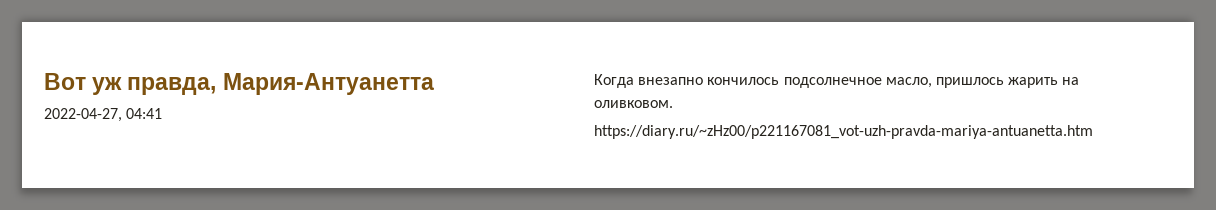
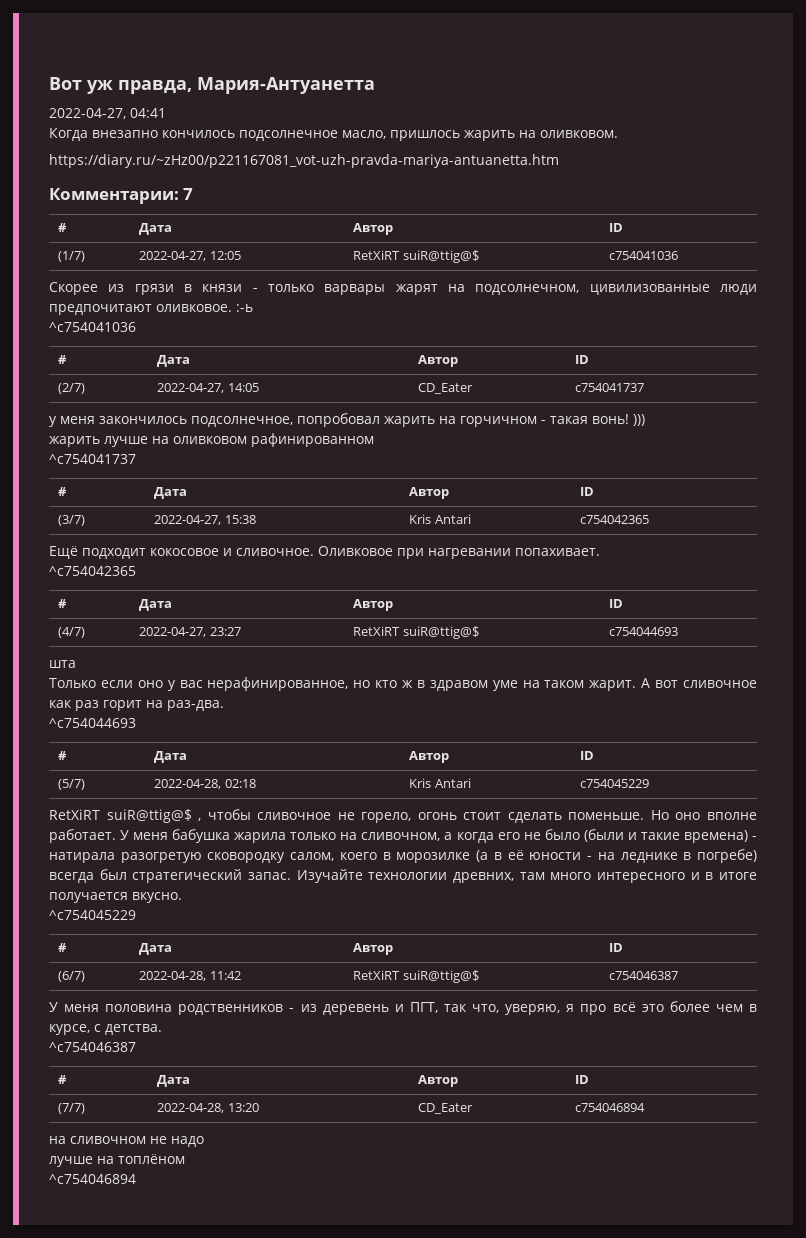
+ Комментарии: 7
+ # | Дата | Автор | ID
+ (1/7) | 2022-04-27, 12:05 | RetXiRT suiR@ttig@$ | c754041036
+ Скорее из грязи в князи - только варвары жарят на подсолнечном, цивилизованные люди предпочитают оливковое. :-ь
+ ^c754041036
+ # | Дата | Автор | ID
+ (2/7) | 2022-04-27, 14:05 | CD_Eater | c754041737
+ у меня закончилось подсолнечное, попробовал жарить на горчичном - такая вонь! )))
+ жарить лучше на оливковом рафинированном
+ ^c754041737
+ # | Дата | Автор | ID
+ (3/7) | 2022-04-27, 15:38 | Kris Antari | c754042365
+ Ещё подходит кокосовое и сливочное. Оливковое при нагревании попахивает.
+ ^c754042365
+ # | Дата | Автор | ID
+ (4/7) | 2022-04-27, 23:27 | RetXiRT suiR@ttig@$ | c754044693
+ шта
+ Только если оно у вас нерафинированное, но кто ж в здравом уме на таком жарит. А вот сливочное как раз горит на раз-два.
+ ^c754044693
+ # | Дата | Автор | ID
+ (5/7) | 2022-04-28, 02:18 | Kris Antari | c754045229
+ RetXiRT suiR@ttig@$ , чтобы сливочное не горело, огонь стоит сделать поменьше. Но оно вполне работает. У меня бабушка жарила только на сливочном, а когда его не было (были и такие времена) - натирала разогретую сковородку салом, коего в морозилке (а в её юности - на леднике в погребе) всегда был стратегический запас. Изучайте технологии древних, там много интересного и в итоге получается вкусно.
+ ^c754045229
+ # | Дата | Автор | ID
+ (6/7) | 2022-04-28, 11:42 | RetXiRT suiR@ttig@$ | c754046387
+ У меня половина родственников - из деревень и ПГТ, так что, уверяю, я про всё это более чем в курсе, с детства.
+ ^c754046387
+ # | Дата | Автор | ID
+ (7/7) | 2022-04-28, 13:20 | CD_Eater | c754046894
+ на сливочном не надо
+ лучше на топлёном
+ ^c754046894

